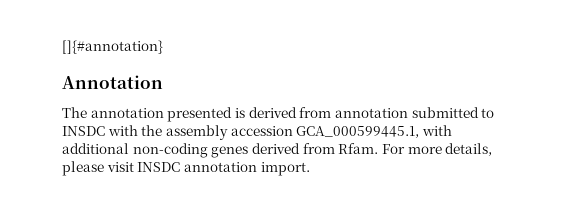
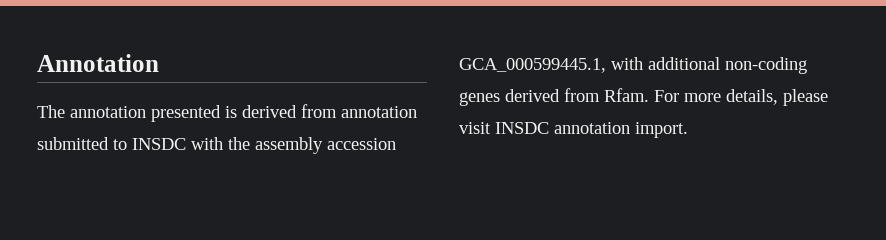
- []{#annotation}

